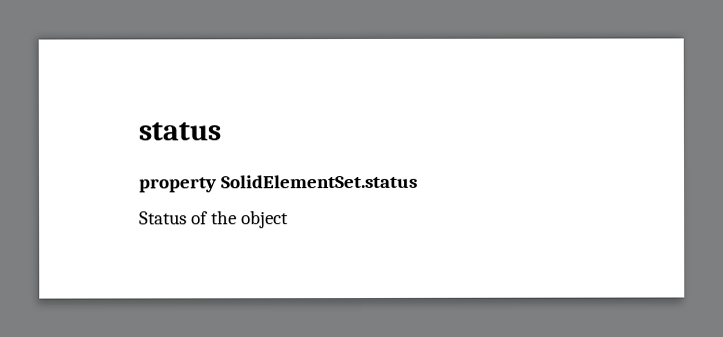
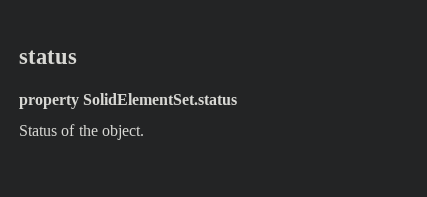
- Status of the object
+ Status of the object.

